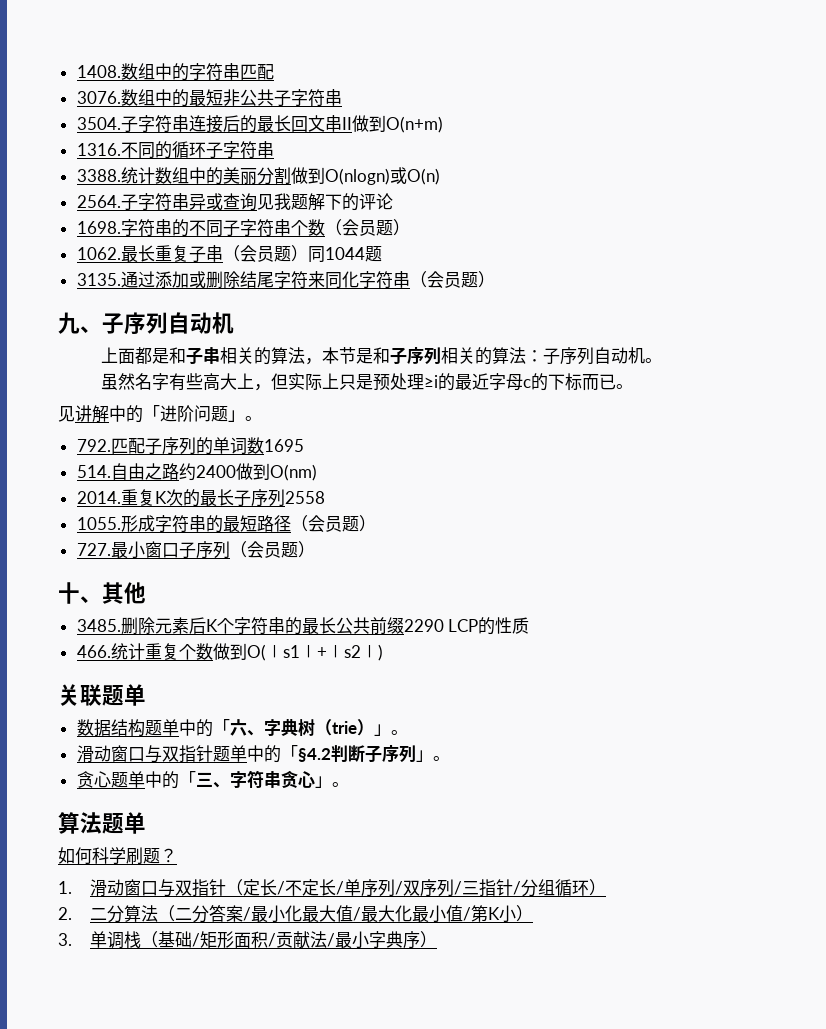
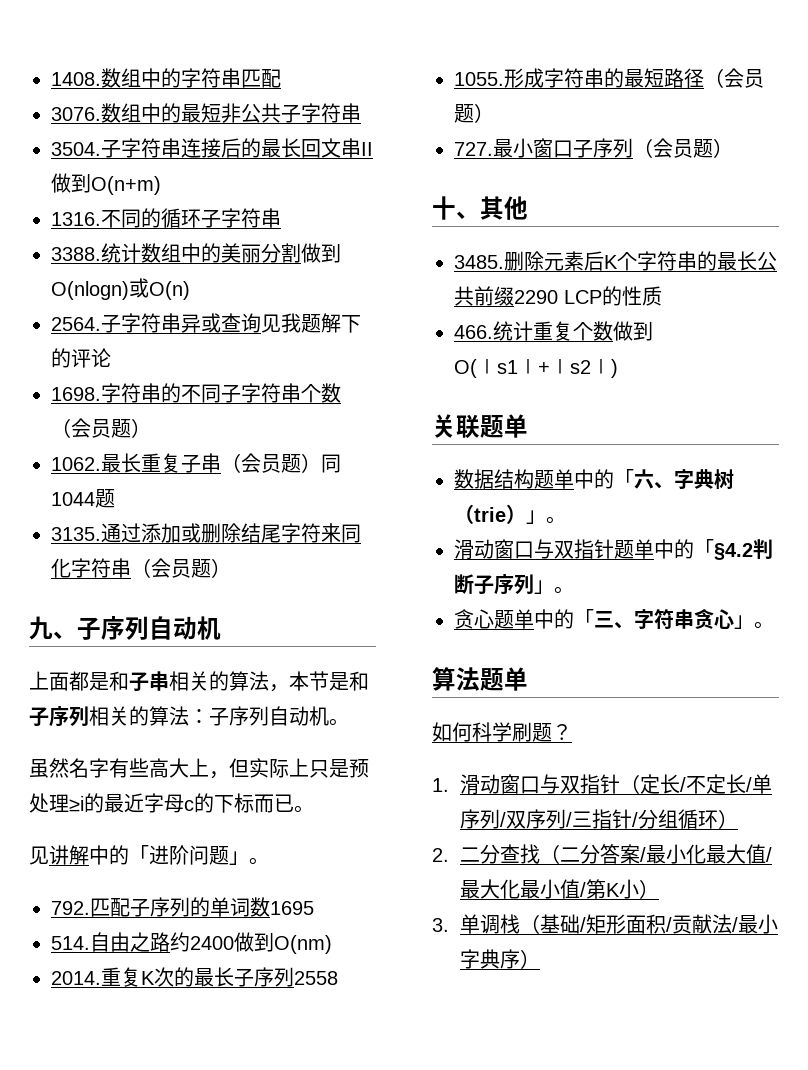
- 2.二分算法（二分答案/最小化最大值/最大化最小值/第K小）
+ 2.二分查找（二分答案/最小化最大值/最大化最小值/第K小）

